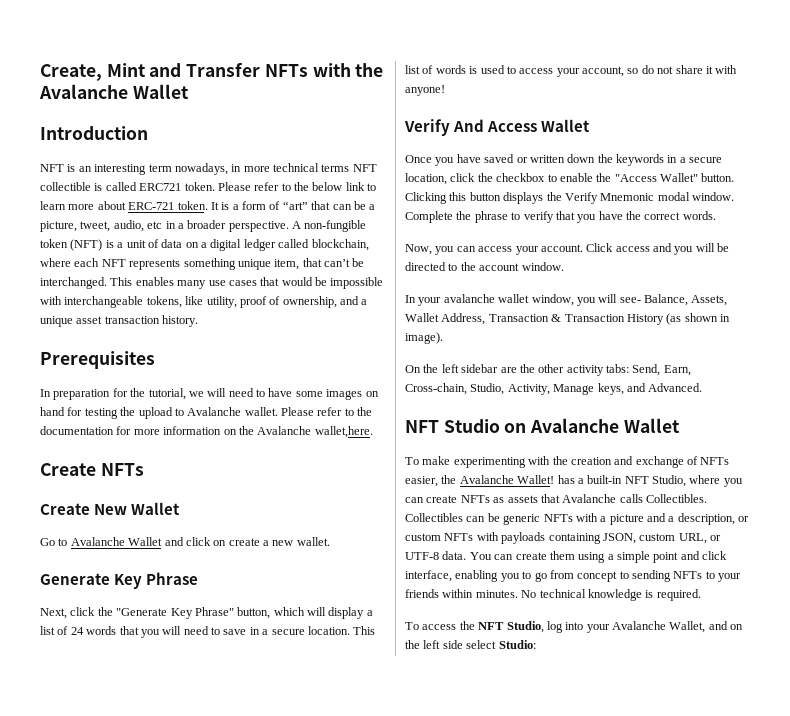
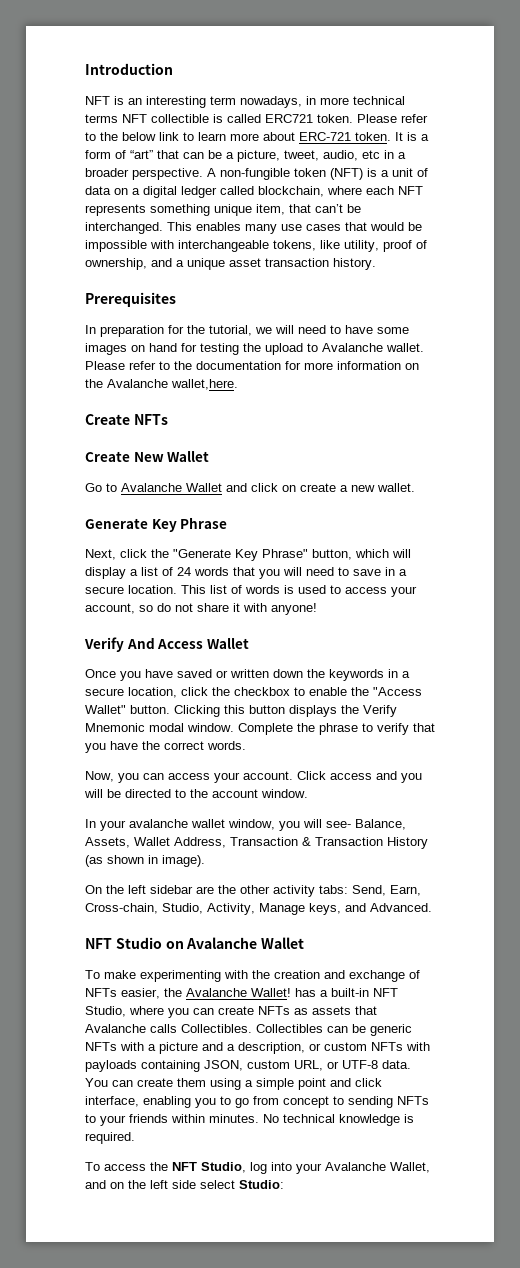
- Create, Mint and Transfer NFTs with the Avalanche Wallet

